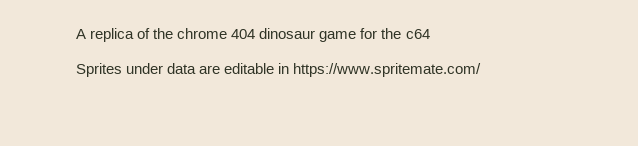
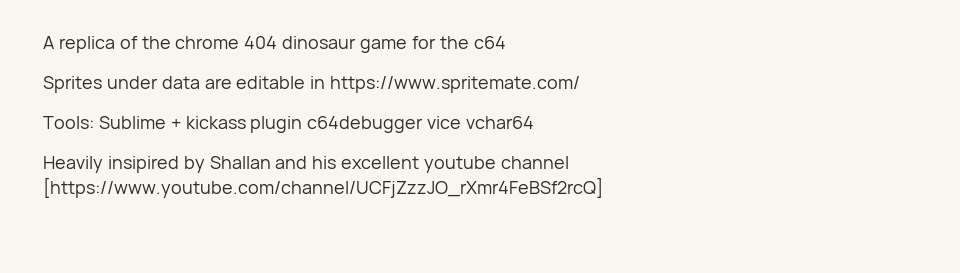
+ Tools: Sublime + kickass plugin c64debugger vice vchar64
+ Heavily insipired by Shallan and his excellent youtube channel [https://www.youtube.com/channel/UCFjZzzJO_rXmr4FeBSf2rcQ]

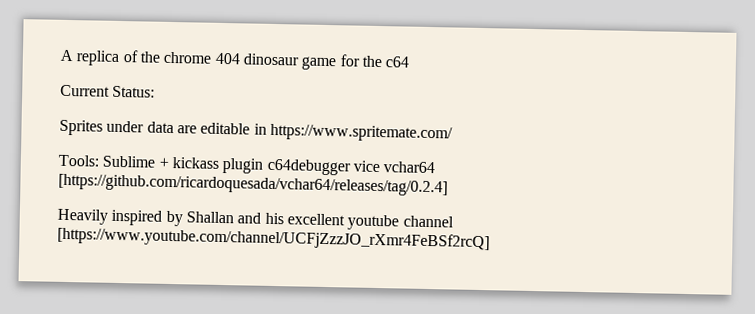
+ Current Status:
- Tools: Sublime + kickass plugin c64debugger vice vchar64
+ Tools: Sublime + kickass plugin c64debugger vice vchar64 [https://github.com/ricardoquesada/vchar64/releases/tag/0.2.4]
- Heavily insipired by Shallan and his excellent youtube channel [https://www.youtube.com/channel/UCFjZzzJO_rXmr4FeBSf2rcQ]
+ Heavily inspired by Shallan and his excellent youtube channel [https://www.youtube.com/channel/UCFjZzzJO_rXmr4FeBSf2rcQ]

